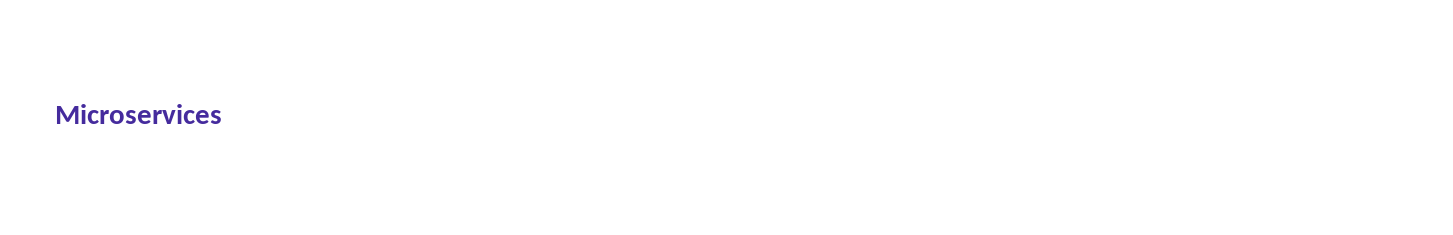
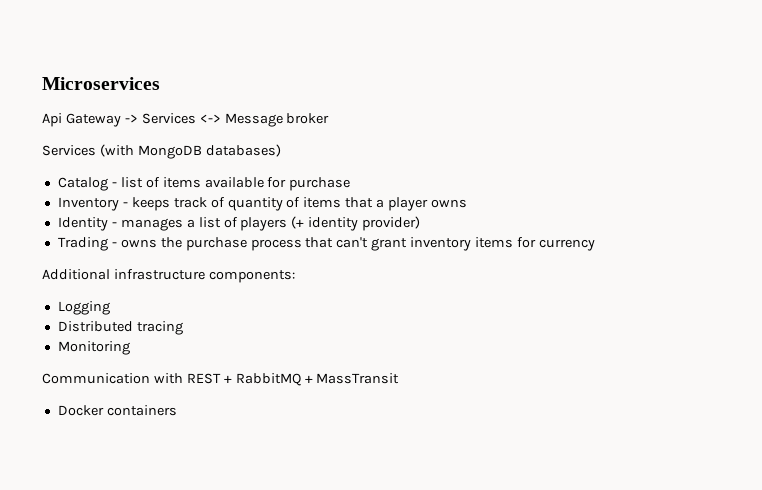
+ Api Gateway -> Services <-> Message broker
+ Services (with MongoDB databases)
+ Catalog - list of items available for purchase
+ Inventory - keeps track of quantity of items that a player owns
+ Identity - manages a list of players (+ identity provider)
+ Trading - owns the purchase process that can't grant inventory items for currency
+ Additional infrastructure components:
+ Logging
+ Distributed tracing
+ Monitoring
+ Communication with REST + RabbitMQ + MassTransit
+ Docker containers

